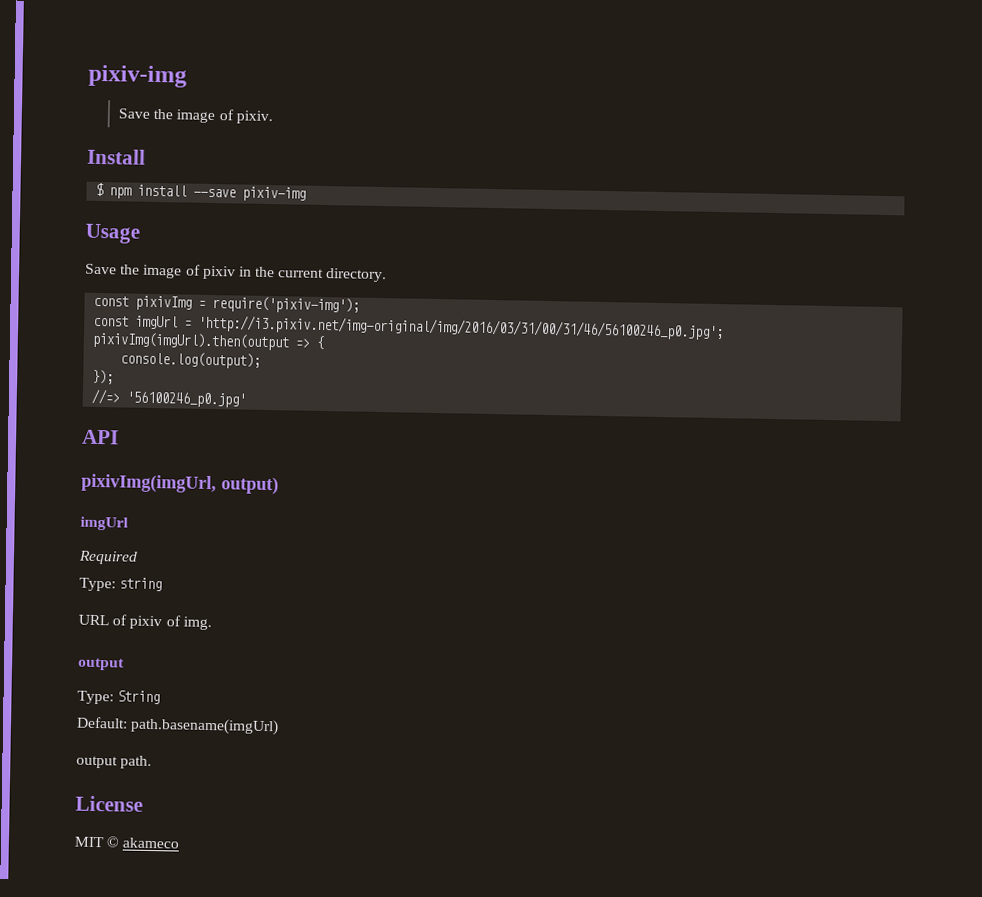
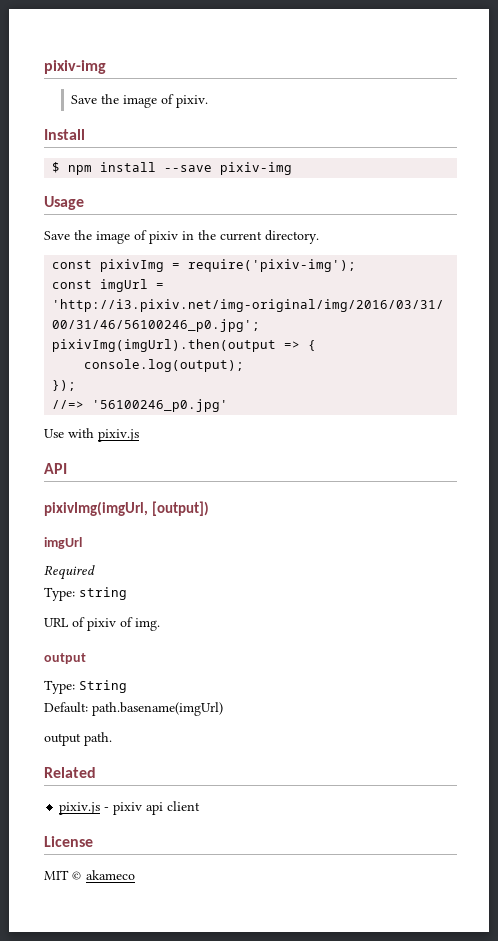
+ Use with pixiv.js
- pixivImg(imgUrl, output)
+ pixivImg(imgUrl, [output])
+ Related
+ pixiv.js - pixiv api client

